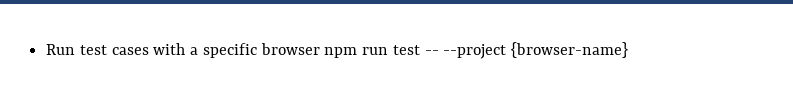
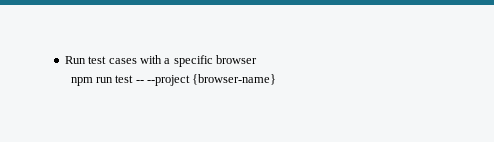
- Run test cases with a specific browser npm run test -- --project {browser-name}
+ Run test cases with a specific browser
+ npm run test -- --project {browser-name}

